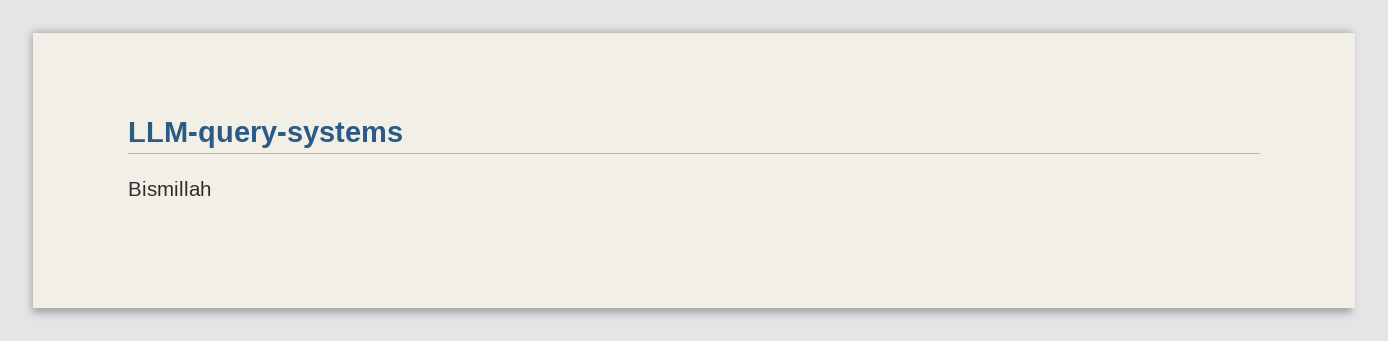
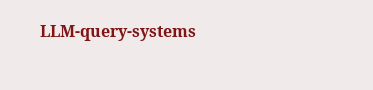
- Bismillah

